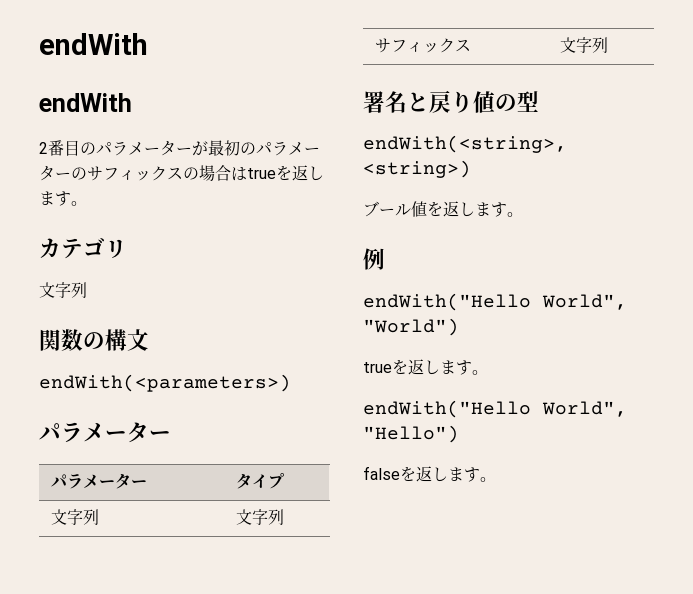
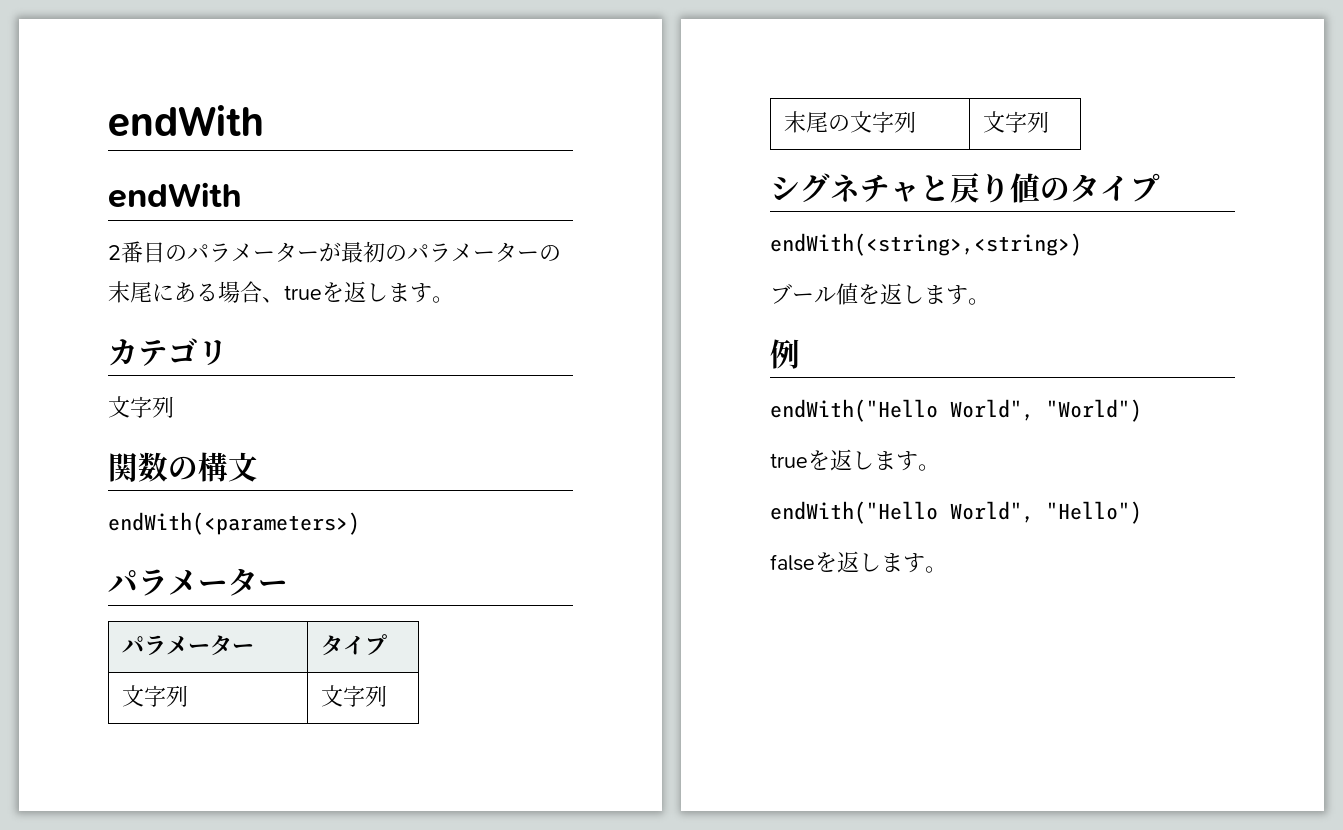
- 2番目のパラメーターが最初のパラメーターのサフィックスの場合はtrueを返します。
+ 2番目のパラメーターが最初のパラメーターの末尾にある場合、trueを返します。
- サフィックス | 文字列
- 署名と戻り値の型
+ 末尾の文字列 | 文字列
+ シグネチャと戻り値のタイプ

